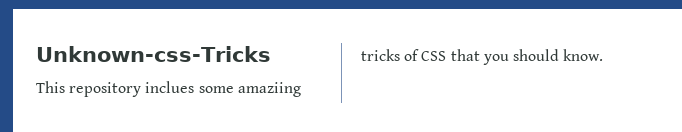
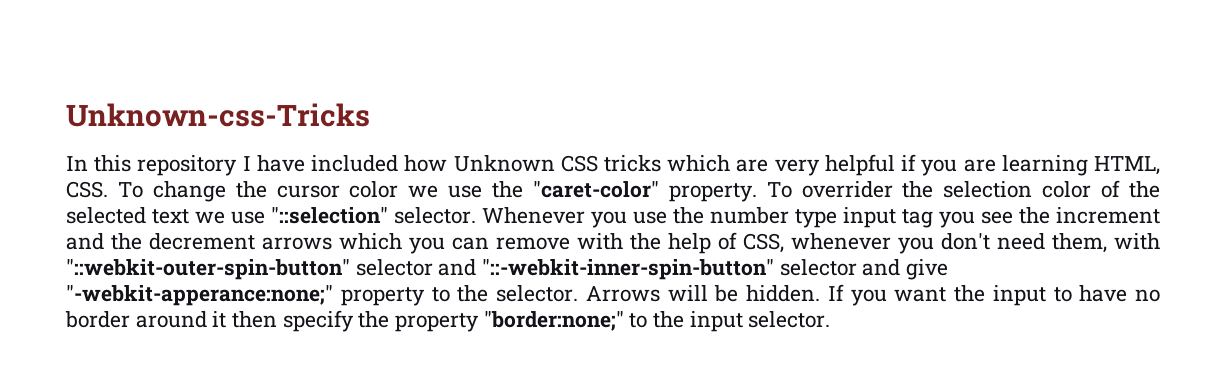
- This repository inclues some amaziing tricks of CSS that you should know.
+ In this repository I have included how Unknown CSS tricks which are very helpful if you are learning HTML, CSS. To change the cursor color we use the "caret-color" property. To overrider the selection color of the selected text we use "::selection" selector. Whenever you use the number type input tag you see the increment and the decrement arrows which you can remove with the help of CSS, whenever you don't need them, with "::webkit-outer-spin-button" selector and "::-webkit-inner-spin-button" selector and give "-webkit-apperance:none;" property to the selector. Arrows will be hidden. If you want the input to have no border around it then specify the property "border:none;" to the input selector.

